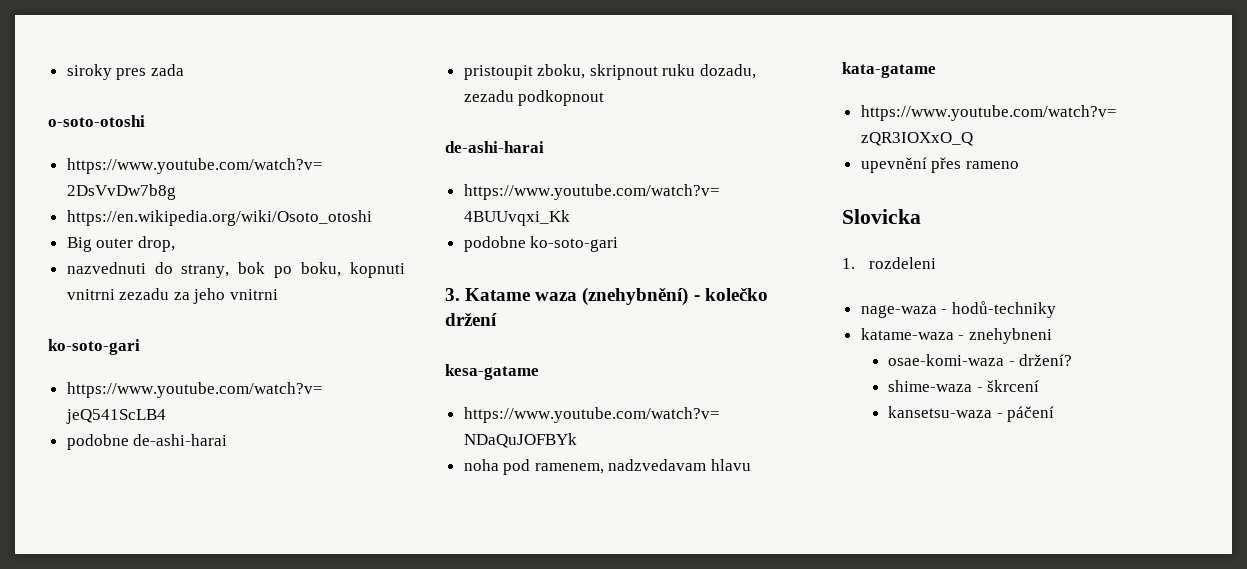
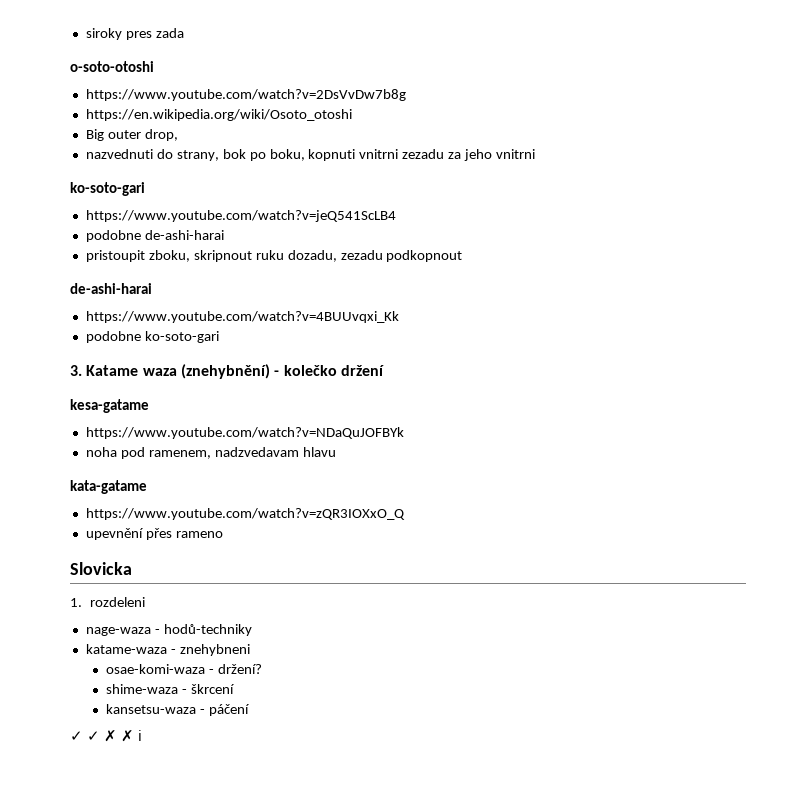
+ ✓ ✓ ✗ ✗ ℹ

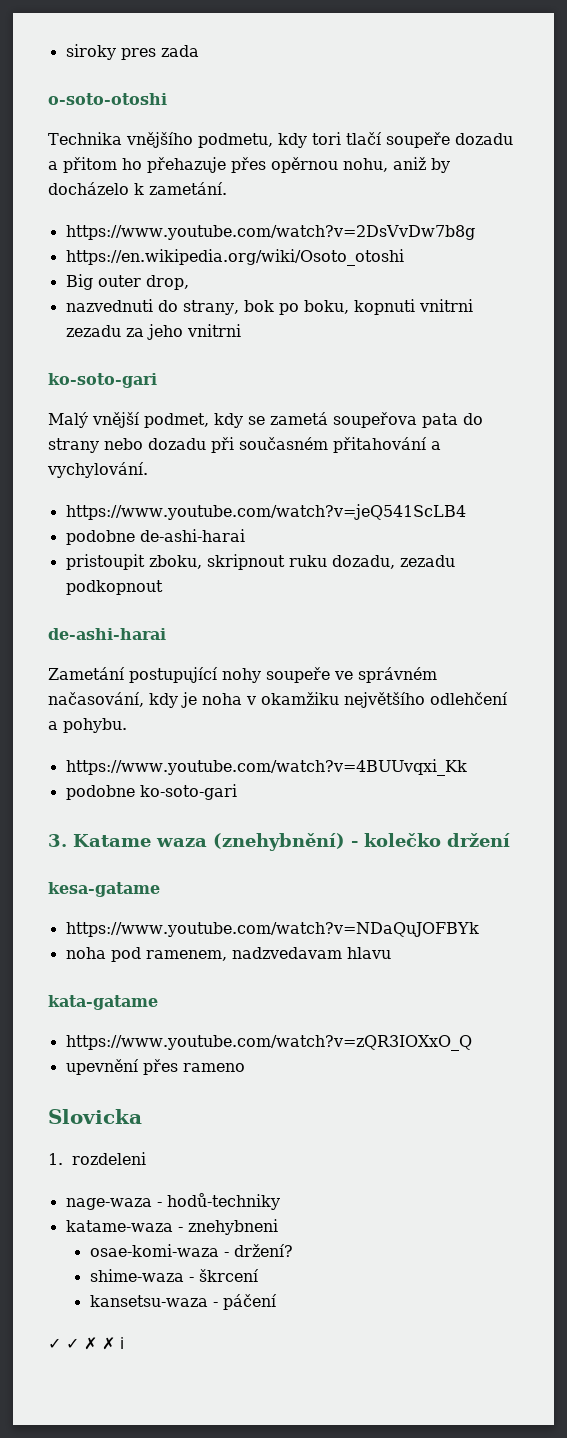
+ Technika vnějšího podmetu, kdy tori tlačí soupeře dozadu a přitom ho přehazuje přes opěrnou nohu, aniž by docházelo k zametání.
+ Malý vnější podmet, kdy se zametá soupeřova pata do strany nebo dozadu při současném přitahování a vychylování.
+ Zametání postupující nohy soupeře ve správném načasování, kdy je noha v okamžiku největšího odlehčení a pohybu.

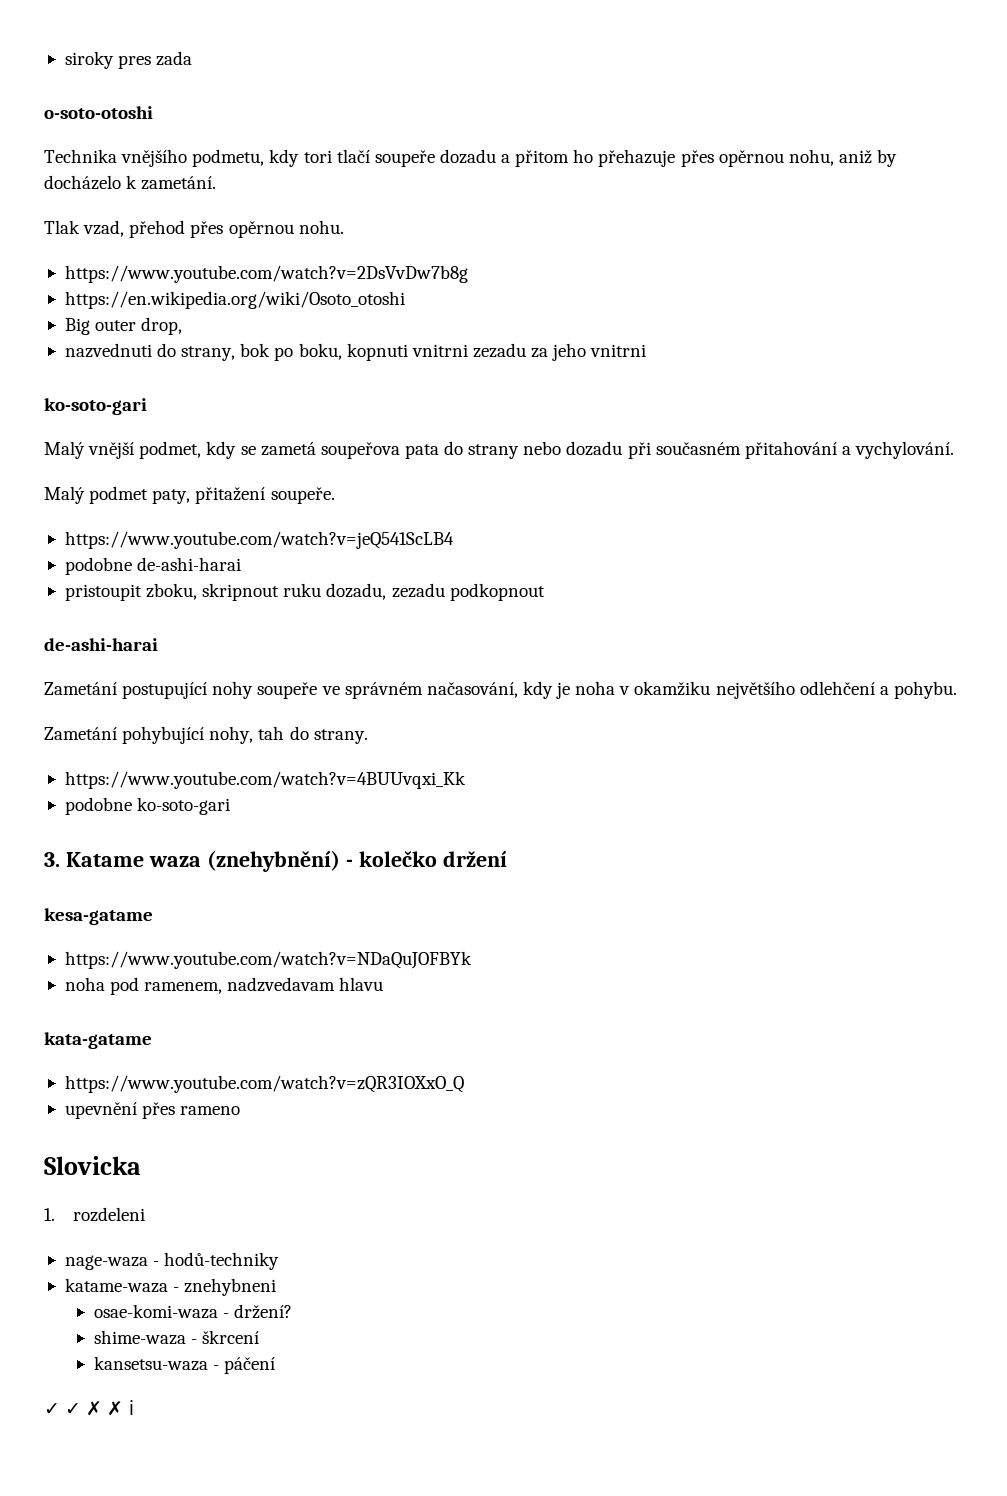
+ Tlak vzad, přehod přes opěrnou nohu.
+ Malý podmet paty, přitažení soupeře.
+ Zametání pohybující nohy, tah do strany.

